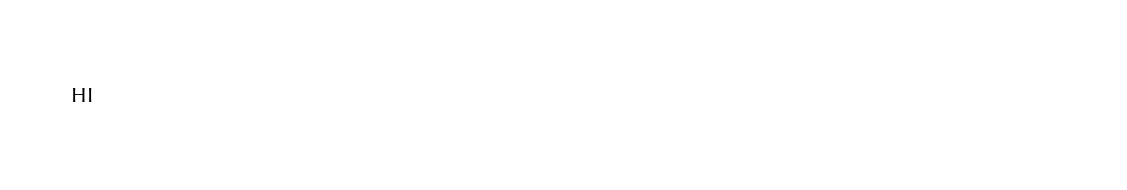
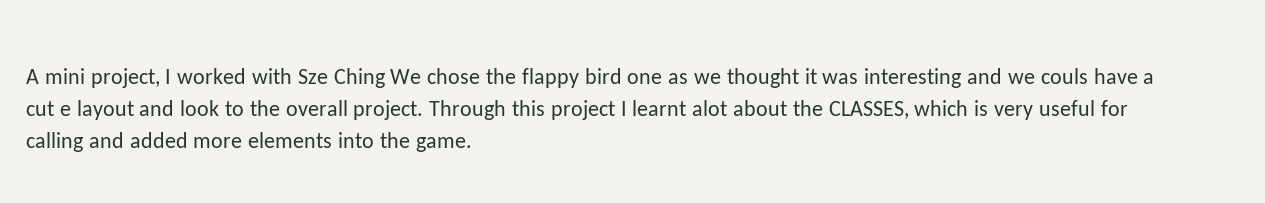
- HI
+ A mini project, I worked with Sze Ching We chose the flappy bird one as we thought it was interesting and we couls have a cut e layout and look to the overall project. Through this project I learnt alot about the CLASSES, which is very useful for calling and added more elements into the game.

